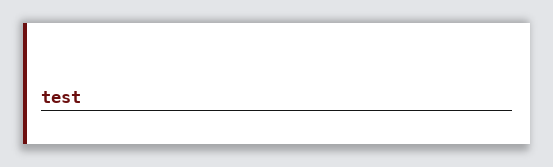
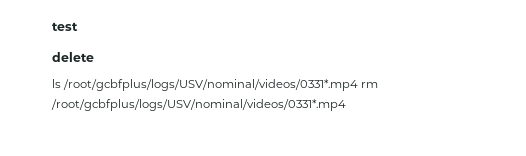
+ delete
+ ls /root/gcbfplus/logs/USV/nominal/videos/0331*.mp4 rm /root/gcbfplus/logs/USV/nominal/videos/0331*.mp4

